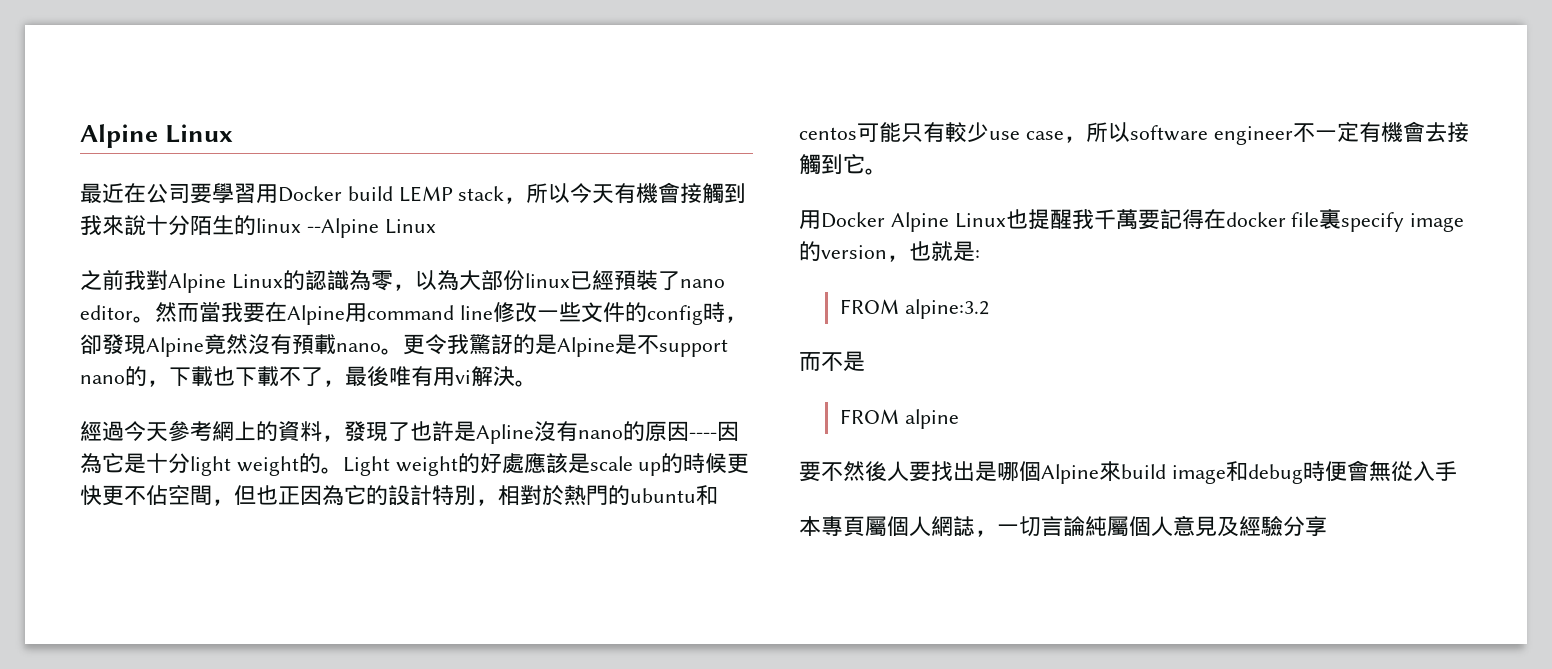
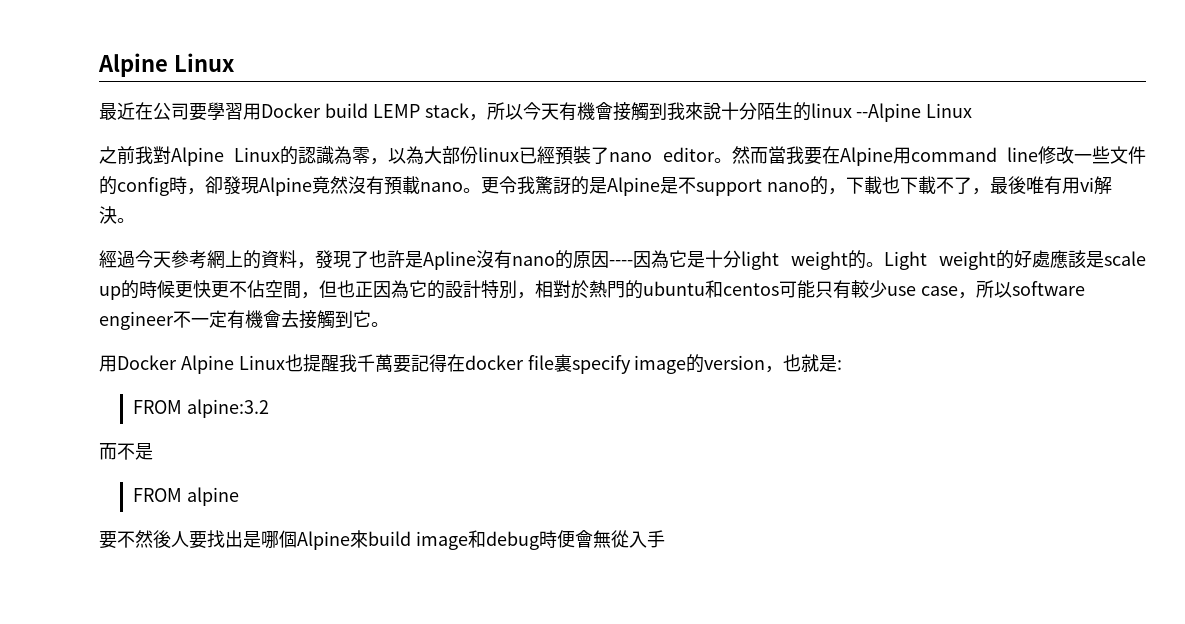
- 本專頁屬個人網誌，一切言論純屬個人意見及經驗分享

